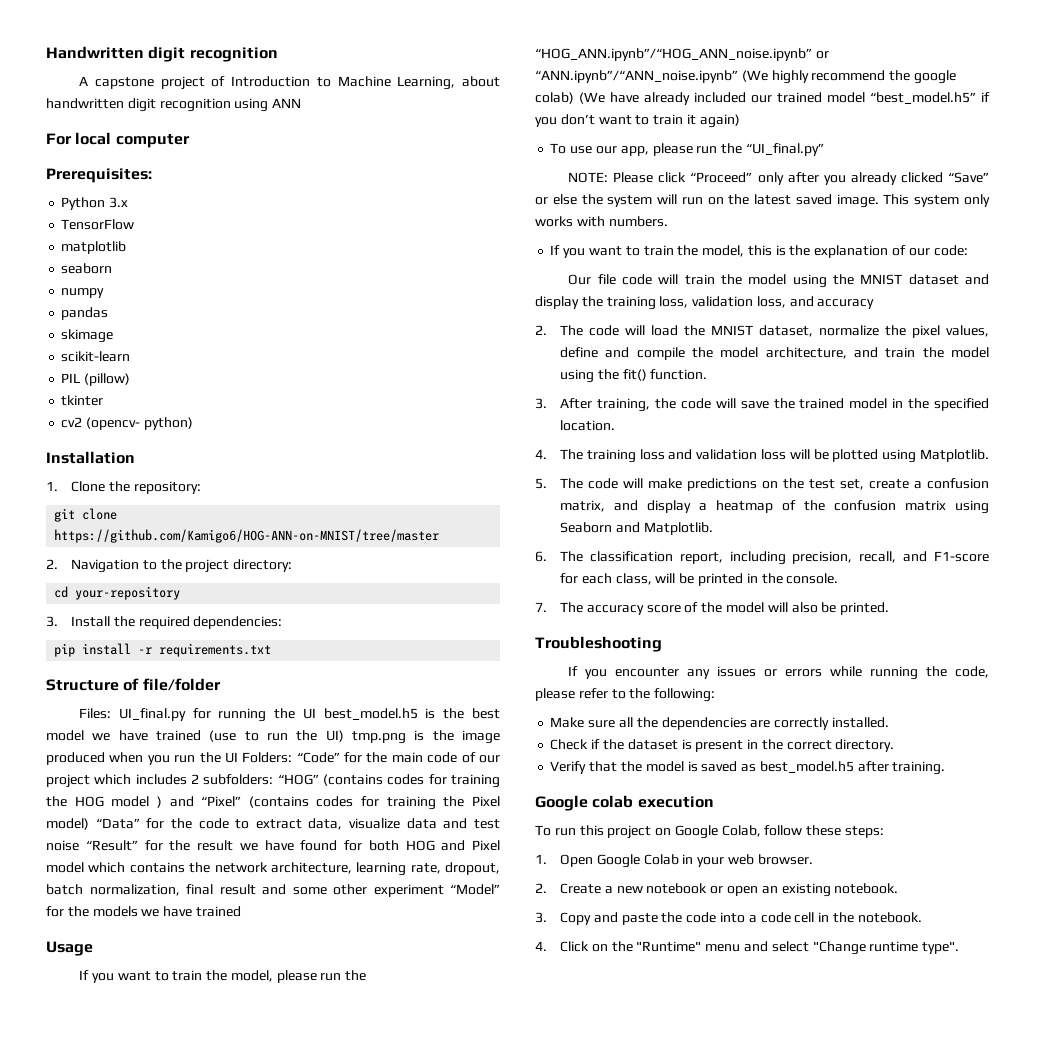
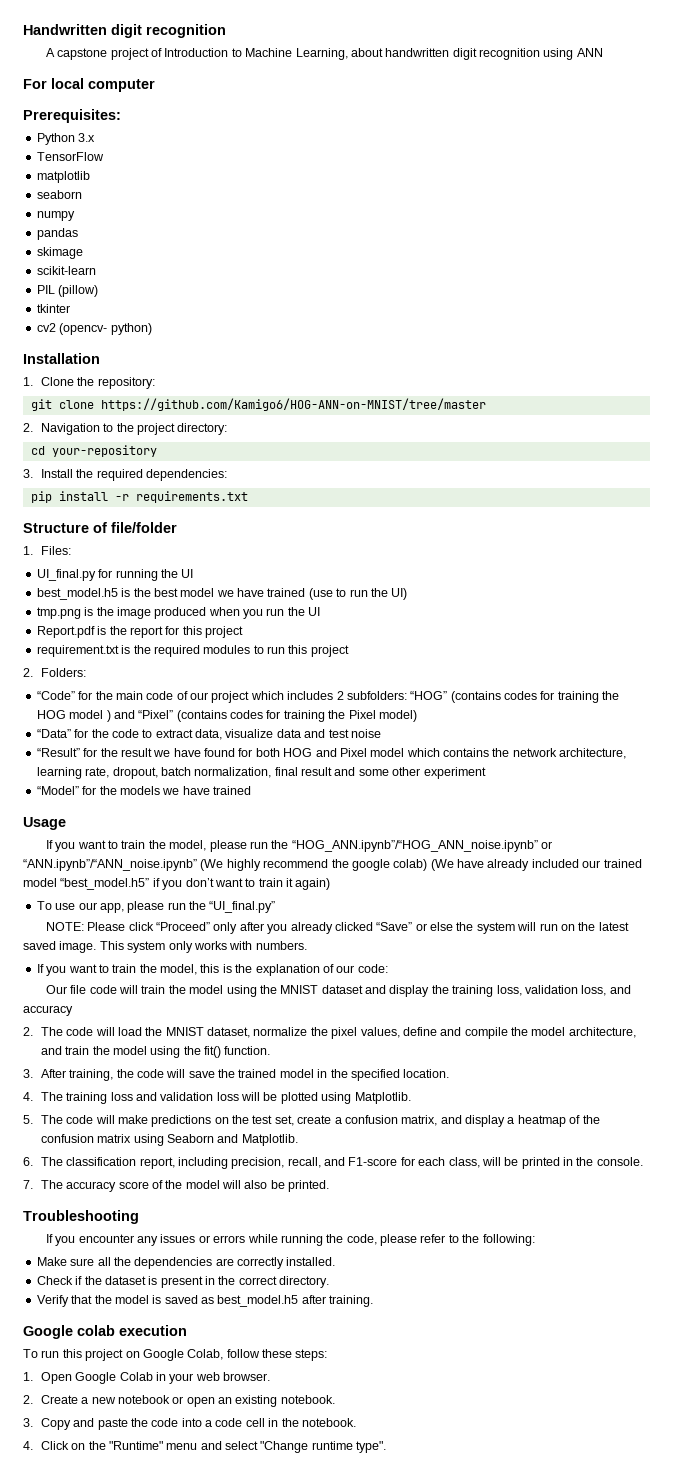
- Files: UI_final.py for running the UI best_model.h5 is the best model we have trained (use to run the UI) tmp.png is the image produced when you run the UI Folders: “Code” for the main code of our project which includes 2 subfolders:
+ 1. Files:
+ UI_final.py for running the UI
+ best_model.h5 is the best model we have trained (use to run the UI)
+ tmp.png is the image produced when you run the UI
+ Report.pdf is the report for this project
+ requirement.txt is the required modules to run this project
+ 2. Folders:
+ “Code” for the main code of our project which includes 2 subfolders:
- “HOG” (contains codes for training the HOG model ) and “Pixel” (contains codes for training the Pixel model) “Data” for the code to extract data, visualize data and test noise “Result” for the result we have found for both HOG and Pixel model which contains the network architecture, learning rate, dropout, batch normalization, final result and some other experiment “Model” for the models we have trained
+ “HOG” (contains codes for training the HOG model ) and “Pixel” (contains codes for training the Pixel model)
+ “Data” for the code to extract data, visualize data and test noise
+ “Result” for the result we have found for both HOG and Pixel model which contains the network architecture, learning rate, dropout, batch normalization, final result and some other experiment
+ “Model” for the models we have trained

